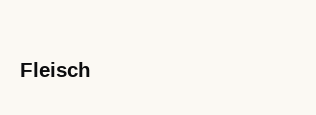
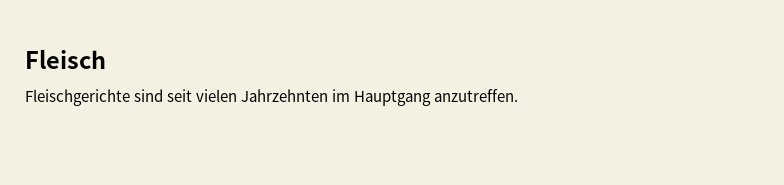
+ Fleischgerichte sind seit vielen Jahrzehnten im Hauptgang anzutreffen.

